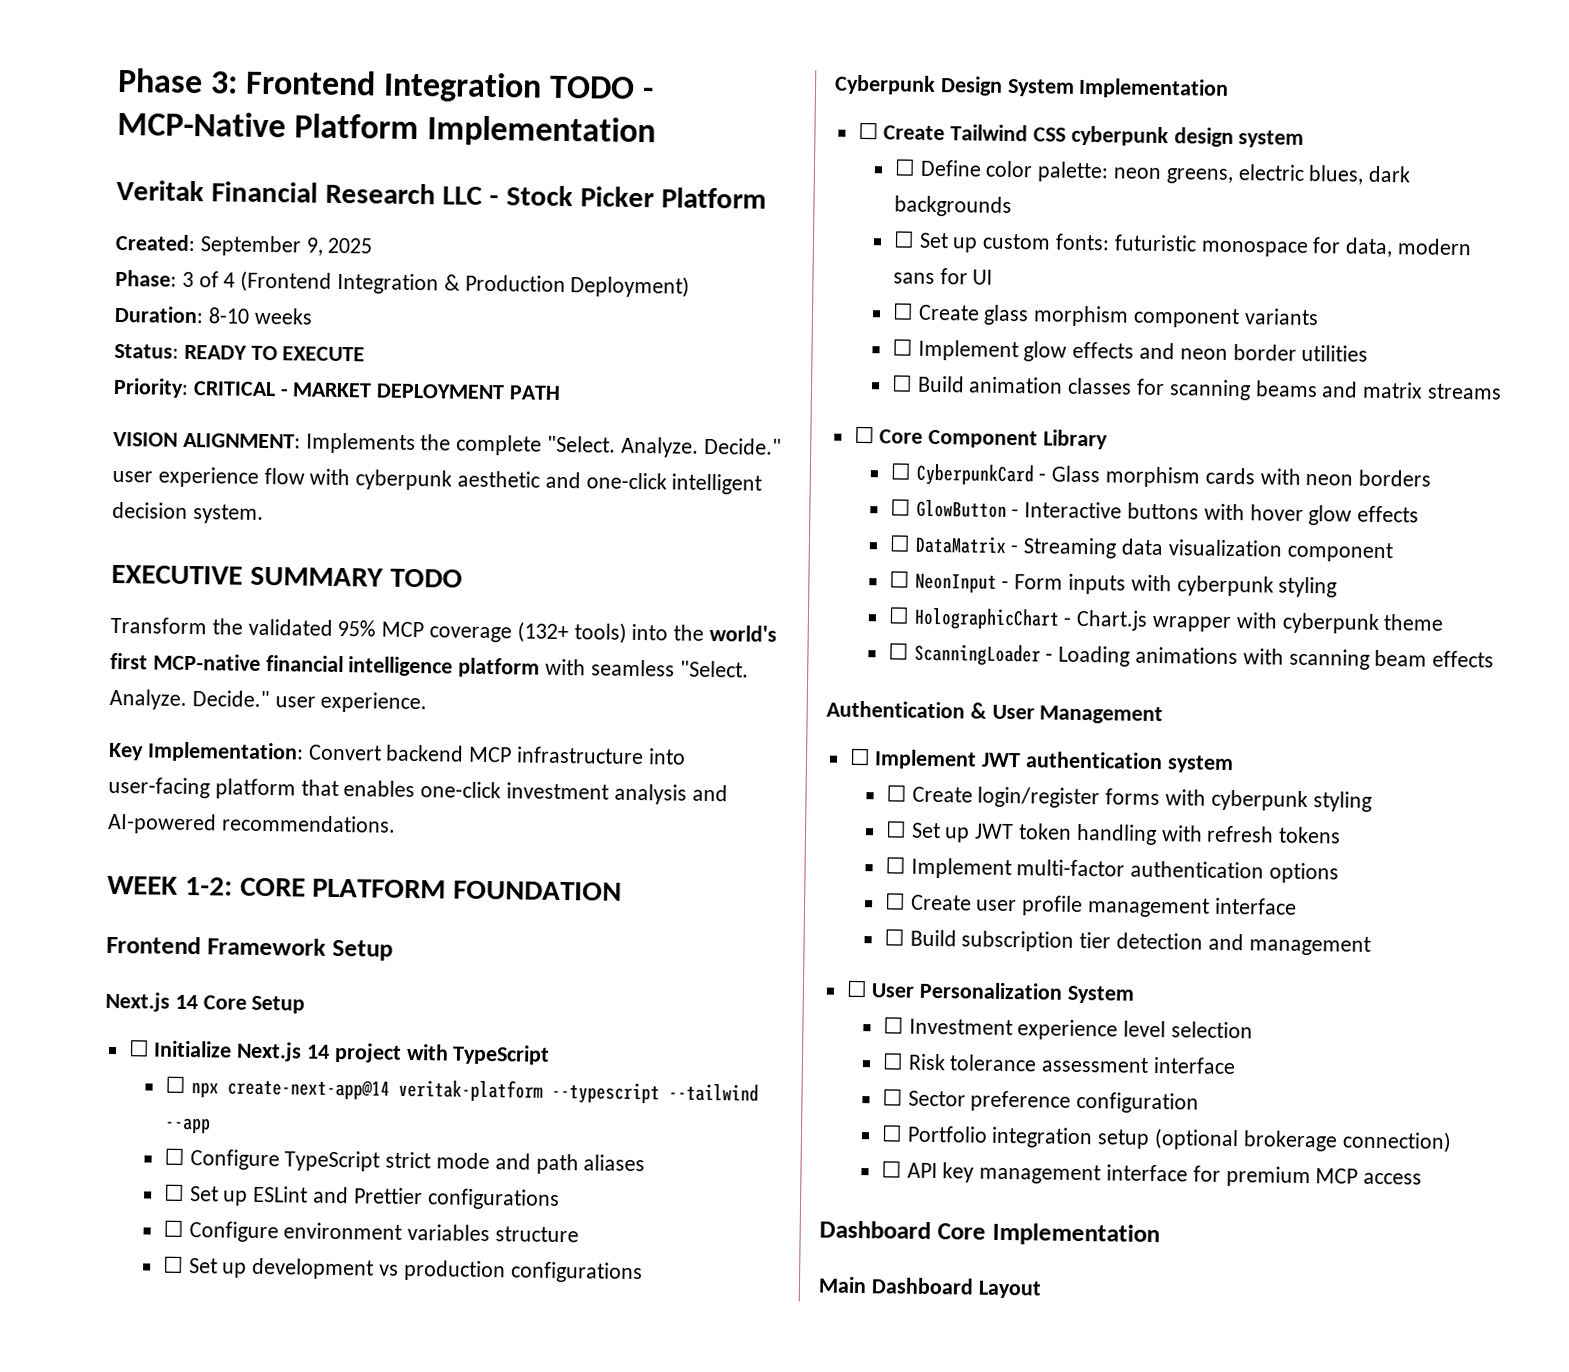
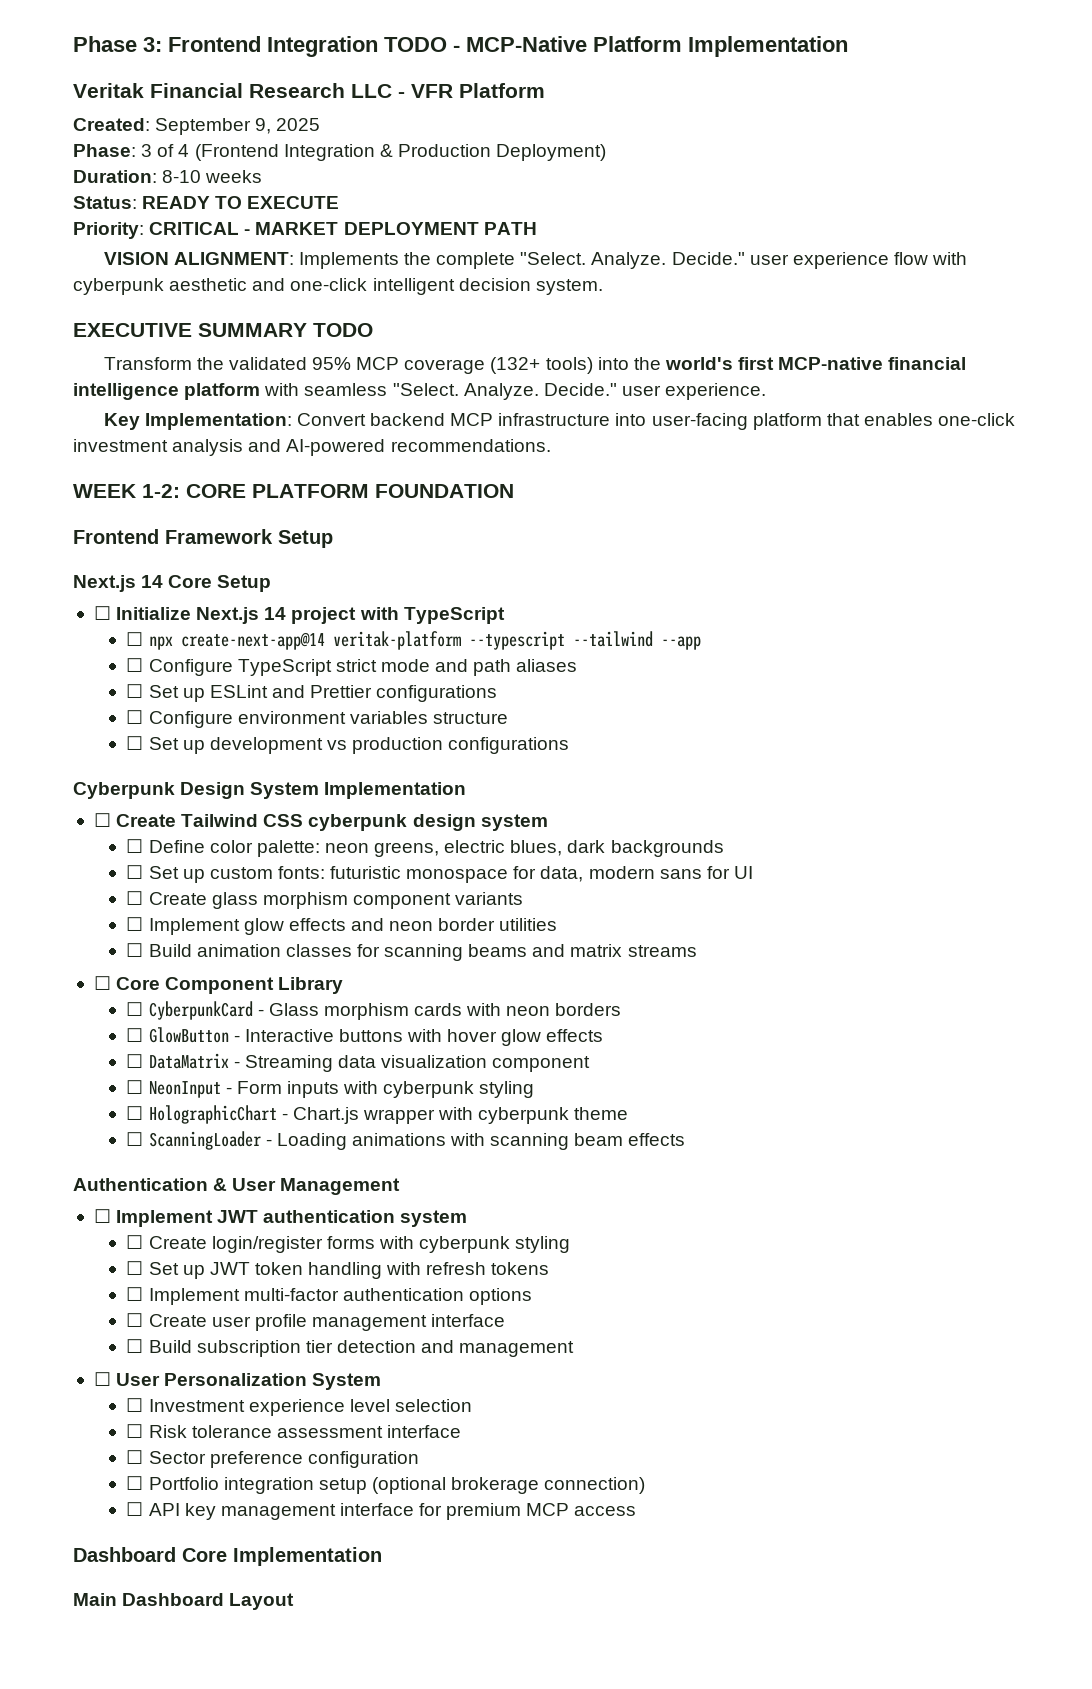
- Veritak Financial Research LLC - Stock Picker Platform
+ Veritak Financial Research LLC - VFR Platform

